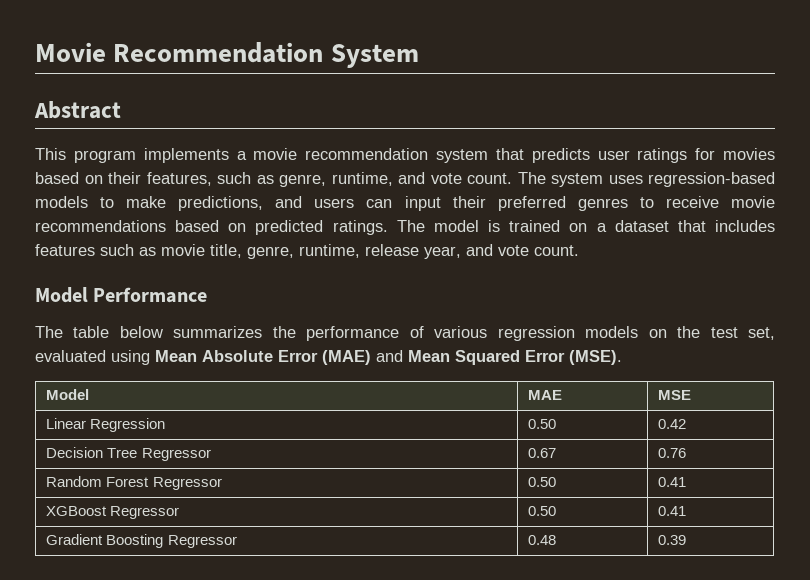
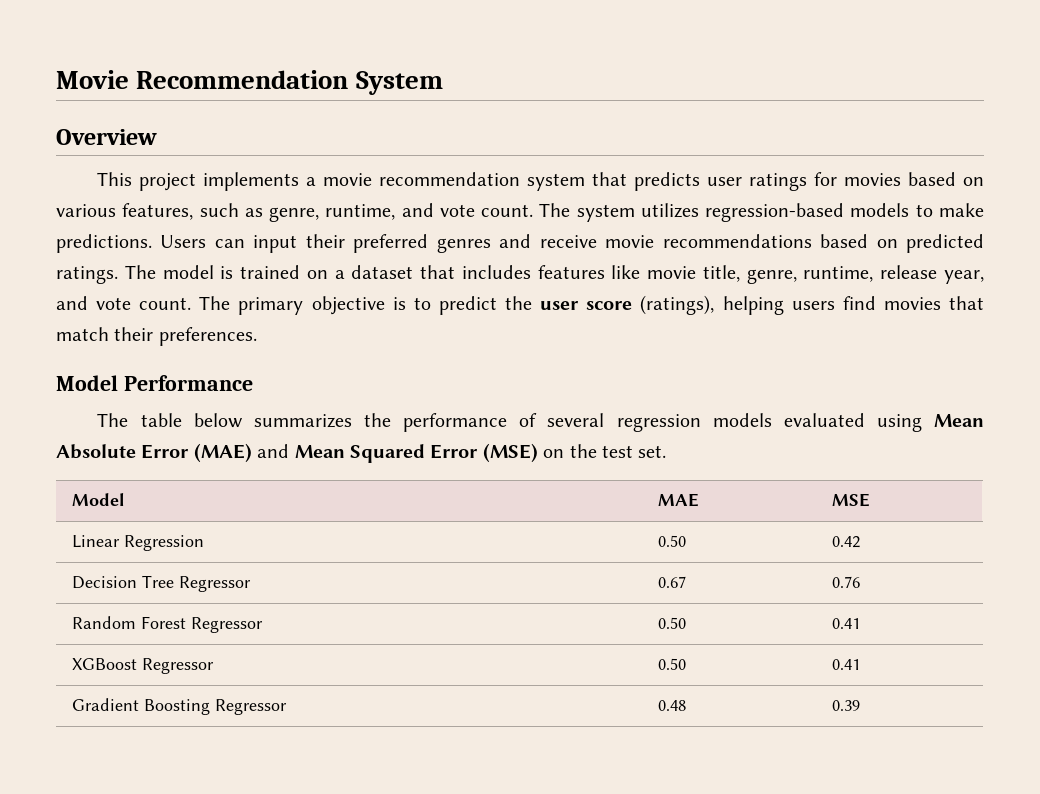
- Abstract
+ Overview
- This program implements a movie recommendation system that predicts user ratings for movies based on their features, such as genre, runtime, and vote count.
+ This project implements a movie recommendation system that predicts user ratings for movies based on various features, such as genre, runtime, and vote count.
- The system uses regression-based models to make predictions, and users can input their preferred genres to receive movie recommendations based on predicted ratings.
+ The system utilizes regression-based models to make predictions. Users can input their preferred genres and receive movie recommendations based on predicted ratings.
- The model is trained on a dataset that includes features such as movie title, genre, runtime, release year, and vote count.
+ The model is trained on a dataset that includes features like movie title, genre, runtime, release year, and vote count. The primary objective is to predict the user score (ratings), helping users find movies that match their preferences.
- The table below summarizes the performance of various regression models on the test set, evaluated using Mean Absolute Error (MAE) and Mean Squared Error (MSE).
+ The table below summarizes the performance of several regression models evaluated using Mean Absolute Error (MAE) and Mean Squared Error (MSE) on the test set.

